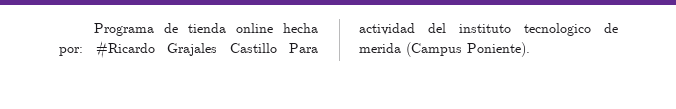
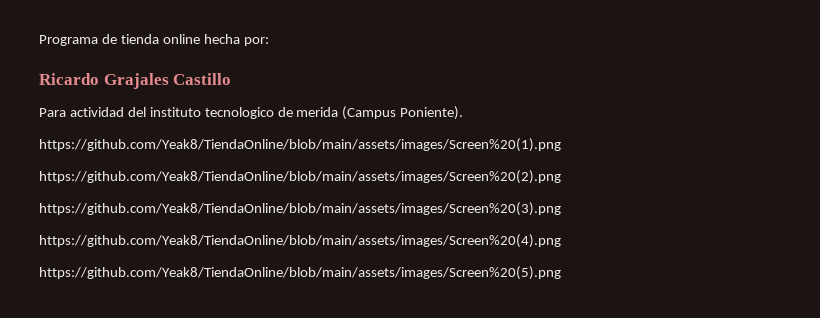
- Programa de tienda online hecha por: #Ricardo Grajales Castillo Para actividad del instituto tecnologico de merida (Campus Poniente).
+ Programa de tienda online hecha por:
+ Ricardo Grajales Castillo
+ Para actividad del instituto tecnologico de merida (Campus Poniente).
+ https://github.com/Yeak8/TiendaOnline/blob/main/assets/images/Screen%20(1).png
+ https://github.com/Yeak8/TiendaOnline/blob/main/assets/images/Screen%20(2).png
+ https://github.com/Yeak8/TiendaOnline/blob/main/assets/images/Screen%20(3).png
+ https://github.com/Yeak8/TiendaOnline/blob/main/assets/images/Screen%20(4).png
+ https://github.com/Yeak8/TiendaOnline/blob/main/assets/images/Screen%20(5).png

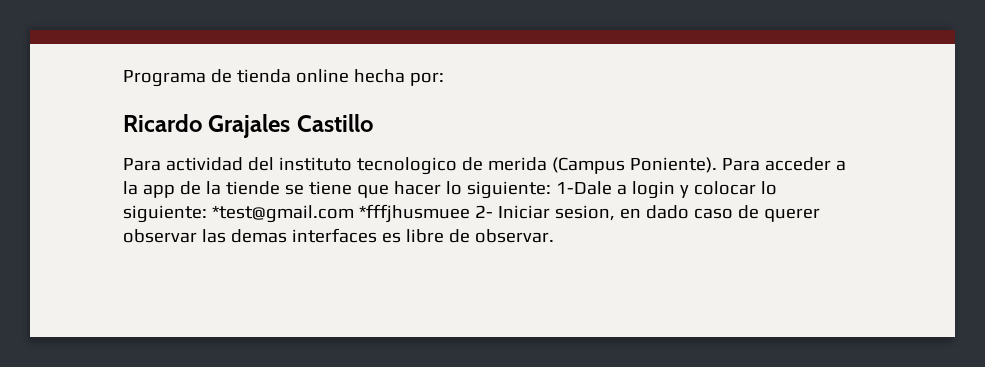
- Para actividad del instituto tecnologico de merida (Campus Poniente).
- https://github.com/Yeak8/TiendaOnline/blob/main/assets/images/Screen%20(1).png
- https://github.com/Yeak8/TiendaOnline/blob/main/assets/images/Screen%20(2).png
- https://github.com/Yeak8/TiendaOnline/blob/main/assets/images/Screen%20(3).png
- https://github.com/Yeak8/TiendaOnline/blob/main/assets/images/Screen%20(4).png
- https://github.com/Yeak8/TiendaOnline/blob/main/assets/images/Screen%20(5).png
+ Para actividad del instituto tecnologico de merida (Campus Poniente). Para acceder a la app de la tiende se tiene que hacer lo siguiente: 1-Dale a login y colocar lo siguiente: *test@gmail.com *fffjhusmuee 2- Iniciar sesion, en dado caso de querer observar las demas interfaces es libre de observar.

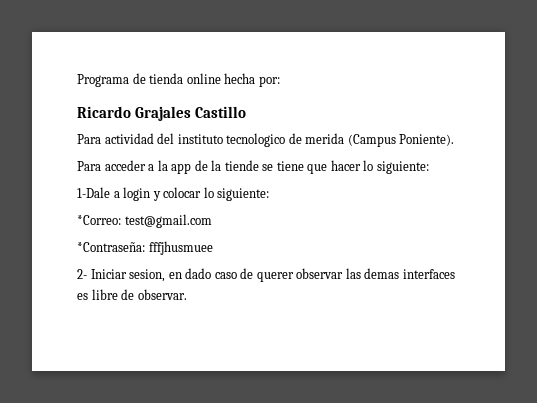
- Para actividad del instituto tecnologico de merida (Campus Poniente). Para acceder a la app de la tiende se tiene que hacer lo siguiente: 1-Dale a login y colocar lo siguiente: *test@gmail.com *fffjhusmuee 2- Iniciar sesion, en dado caso de querer observar las demas interfaces es libre de observar.
+ Para actividad del instituto tecnologico de merida (Campus Poniente).
+ Para acceder a la app de la tiende se tiene que hacer lo siguiente:
+ 1-Dale a login y colocar lo siguiente:
+ *Correo: test@gmail.com
+ *Contraseña: fffjhusmuee
+ 2- Iniciar sesion, en dado caso de querer observar las demas interfaces es libre de observar.

